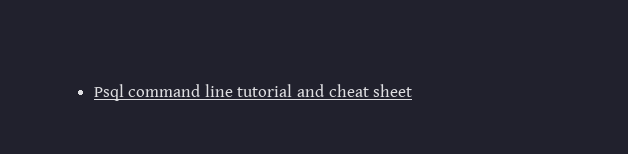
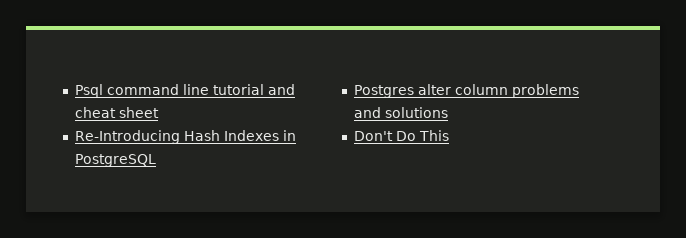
+ Re-Introducing Hash Indexes in PostgreSQL
+ Postgres alter column problems and solutions
+ Don't Do This

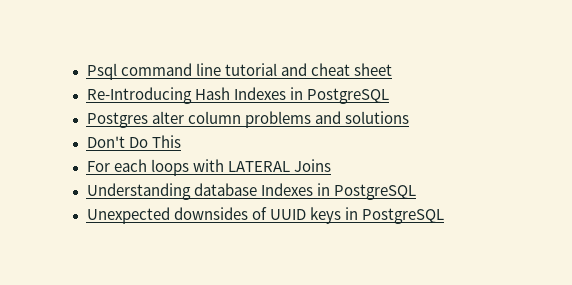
+ For each loops with LATERAL Joins
+ Understanding database Indexes in PostgreSQL
+ Unexpected downsides of UUID keys in PostgreSQL

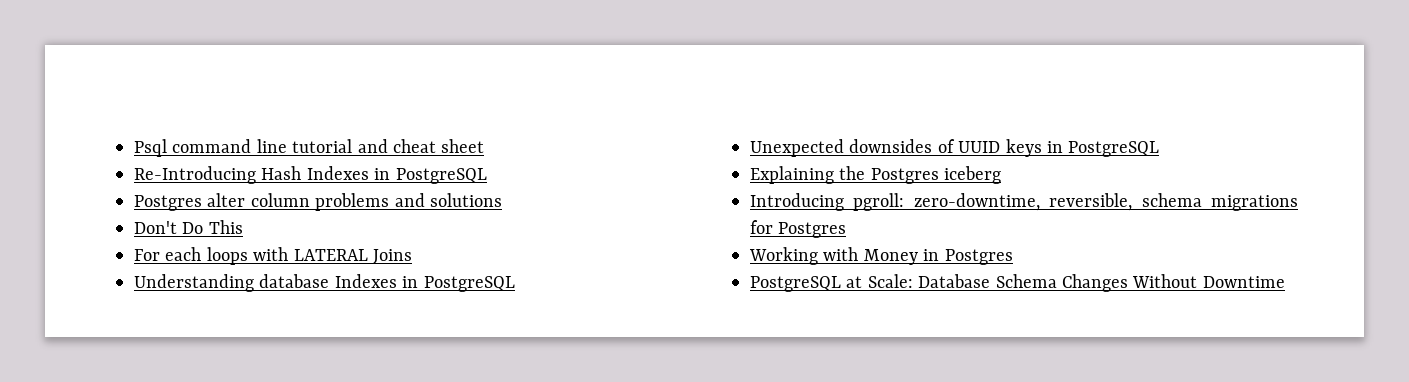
+ Explaining the Postgres iceberg
+ Introducing pgroll: zero-downtime, reversible, schema migrations for Postgres
+ Working with Money in Postgres
+ PostgreSQL at Scale: Database Schema Changes Without Downtime

